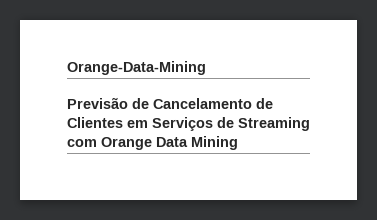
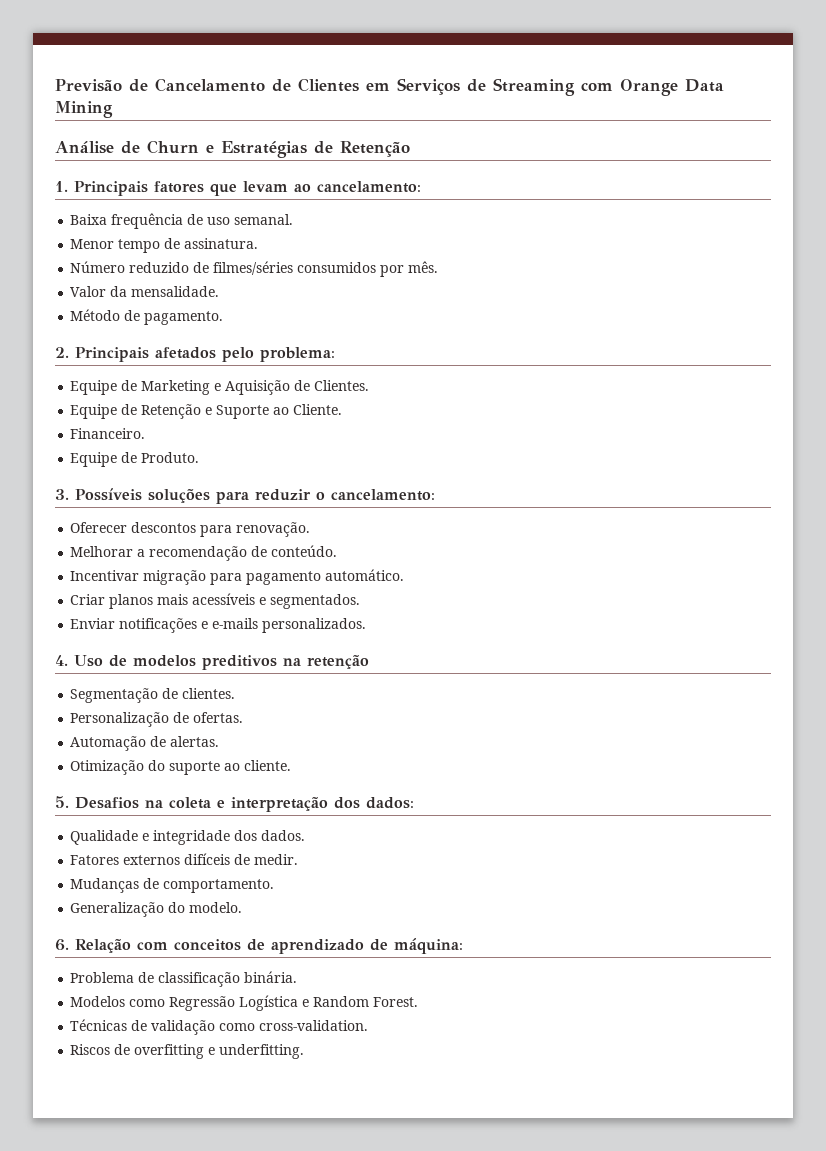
- Orange-Data-Mining
+ Análise de Churn e Estratégias de Retenção
+ 1. Principais fatores que levam ao cancelamento:
+ Baixa frequência de uso semanal.
+ Menor tempo de assinatura.
+ Número reduzido de filmes/séries consumidos por mês.
+ Valor da mensalidade.
+ Método de pagamento.
+ 2. Principais afetados pelo problema:
+ Equipe de Marketing e Aquisição de Clientes.
+ Equipe de Retenção e Suporte ao Cliente.
+ Financeiro.
+ Equipe de Produto.
+ 3. Possíveis soluções para reduzir o cancelamento:
+ Oferecer descontos para renovação.
+ Melhorar a recomendação de conteúdo.
+ Incentivar migração para pagamento automático.
+ Criar planos mais acessíveis e segmentados.
+ Enviar notificações e e-mails personalizados.
+ 4. Uso de modelos preditivos na retenção
+ Segmentação de clientes.
+ Personalização de ofertas.
+ Automação de alertas.
+ Otimização do suporte ao cliente.
+ 5. Desafios na coleta e interpretação dos dados:
+ Qualidade e integridade dos dados.
+ Fatores externos difíceis de medir.
+ Mudanças de comportamento.
+ Generalização do modelo.
+ 6. Relação com conceitos de aprendizado de máquina:
+ Problema de classificação binária.
+ Modelos como Regressão Logística e Random Forest.
+ Técnicas de validação como cross-validation.
+ Riscos de overfitting e underfitting.

